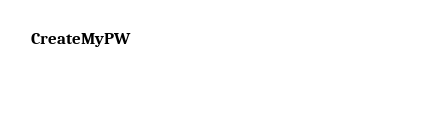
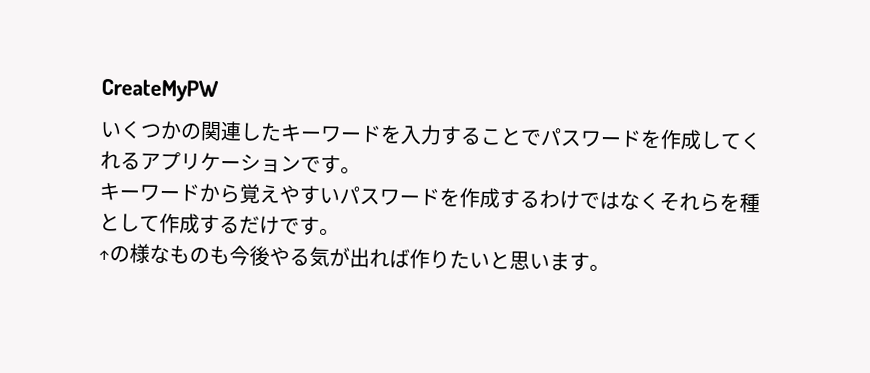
+ いくつかの関連したキーワードを入力することでパスワードを作成してくれるアプリケーションです。
+ キーワードから覚えやすいパスワードを作成するわけではなくそれらを種として作成するだけです。
+ ↑の様なものも今後やる気が出れば作りたいと思います。

